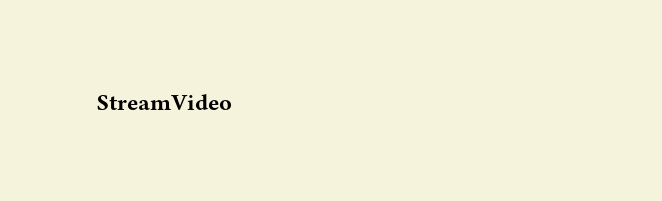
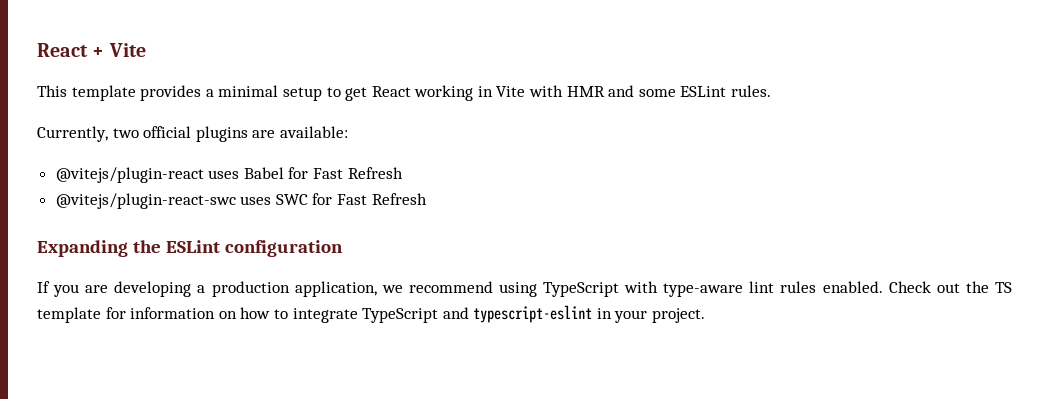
- StreamVideo
+ React + Vite
+ This template provides a minimal setup to get React working in Vite with HMR and some ESLint rules.
+ Currently, two official plugins are available:
+ @vitejs/plugin-react uses Babel for Fast Refresh
+ @vitejs/plugin-react-swc uses SWC for Fast Refresh
+ Expanding the ESLint configuration
+ If you are developing a production application, we recommend using TypeScript with type-aware lint rules enabled. Check out the TS template for information on how to integrate TypeScript and typescript-eslint in your project.

